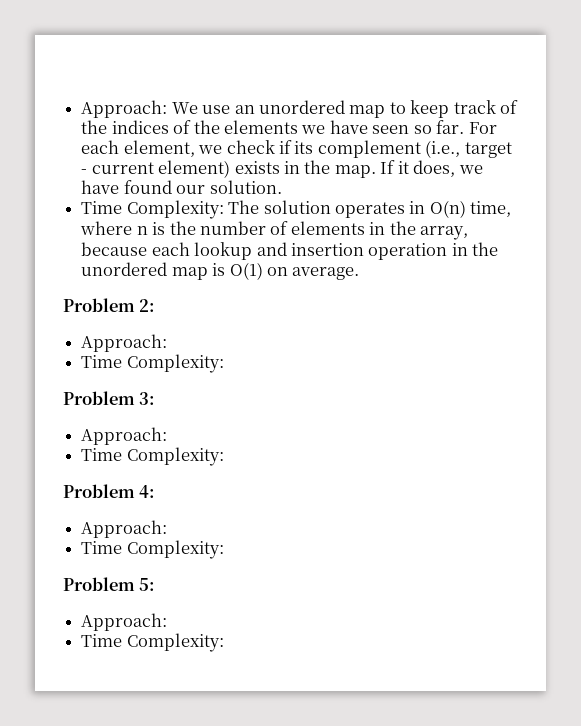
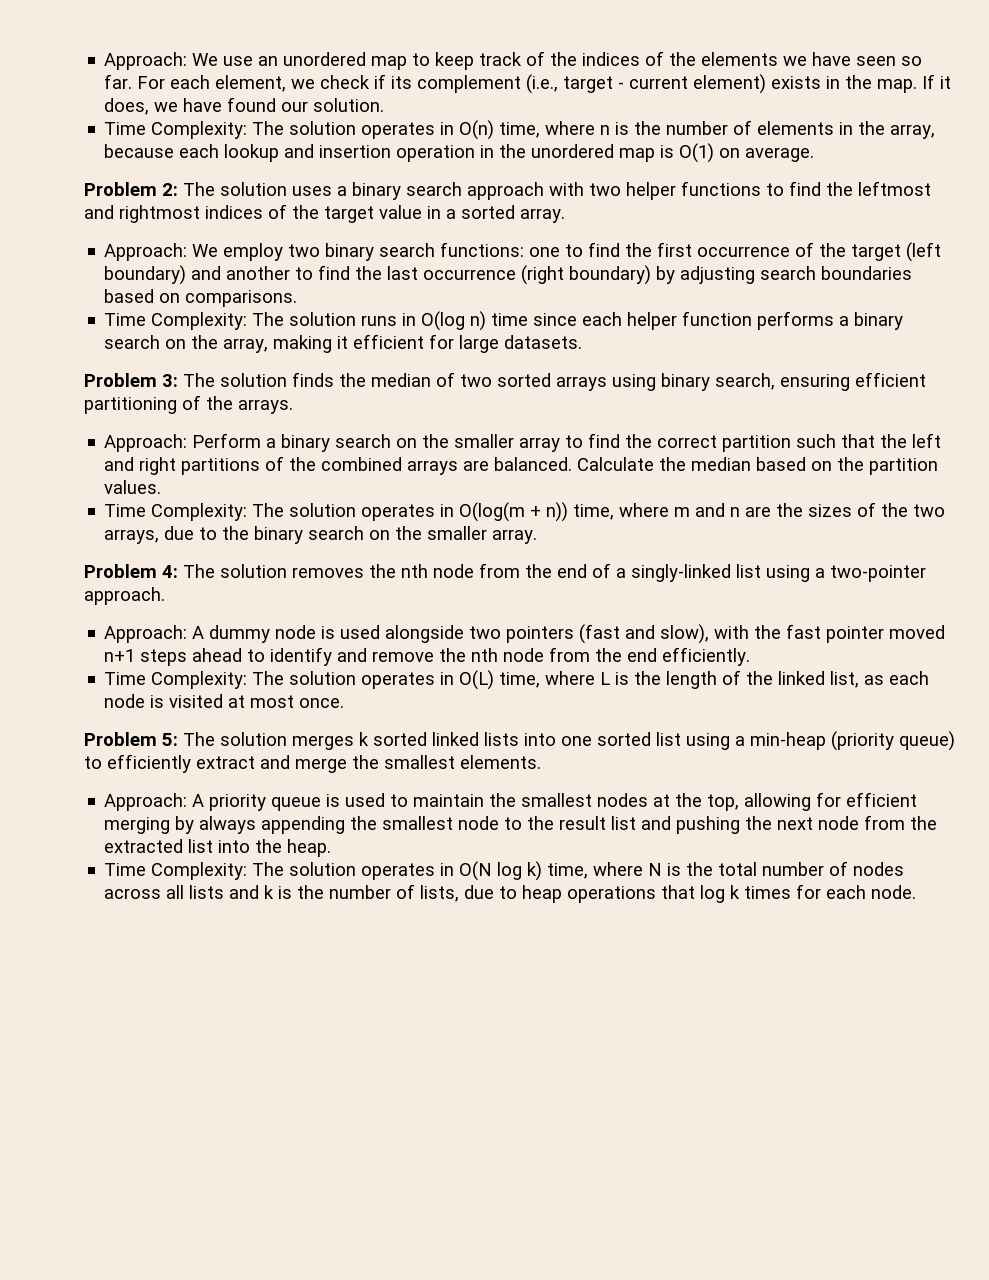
- Problem 2:
- Approach:
- Time Complexity:
- Problem 3:
- Approach:
- Time Complexity:
- Problem 4:
- Approach:
- Time Complexity:
- Problem 5:
- Approach:
- Time Complexity:
+ Problem 2: The solution uses a binary search approach with two helper functions to find the leftmost and rightmost indices of the target value in a sorted array.
+ Approach: We employ two binary search functions: one to find the first occurrence of the target (left boundary) and another to find the last occurrence (right boundary) by adjusting search boundaries based on comparisons.
+ Time Complexity: The solution runs in O(log n) time since each helper function performs a binary search on the array, making it efficient for large datasets.
+ Problem 3: The solution finds the median of two sorted arrays using binary search, ensuring efficient partitioning of the arrays.
+ Approach: Perform a binary search on the smaller array to find the correct partition such that the left and right partitions of the combined arrays are balanced. Calculate the median based on the partition values.
+ Time Complexity: The solution operates in O(log(m + n)) time, where m and n are the sizes of the two arrays, due to the binary search on the smaller array.
+ Problem 4: The solution removes the nth node from the end of a singly-linked list using a two-pointer approach.
+ Approach: A dummy node is used alongside two pointers (fast and slow), with the fast pointer moved n+1 steps ahead to identify and remove the nth node from the end efficiently.
+ Time Complexity: The solution operates in O(L) time, where L is the length of the linked list, as each node is visited at most once.
+ Problem 5: The solution merges k sorted linked lists into one sorted list using a min-heap (priority queue) to efficiently extract and merge the smallest elements.
+ Approach: A priority queue is used to maintain the smallest nodes at the top, allowing for efficient merging by always appending the smallest node to the result list and pushing the next node from the extracted list into the heap.
+ Time Complexity: The solution operates in O(N log k) time, where N is the total number of nodes across all lists and k is the number of lists, due to heap operations that log k times for each node.

